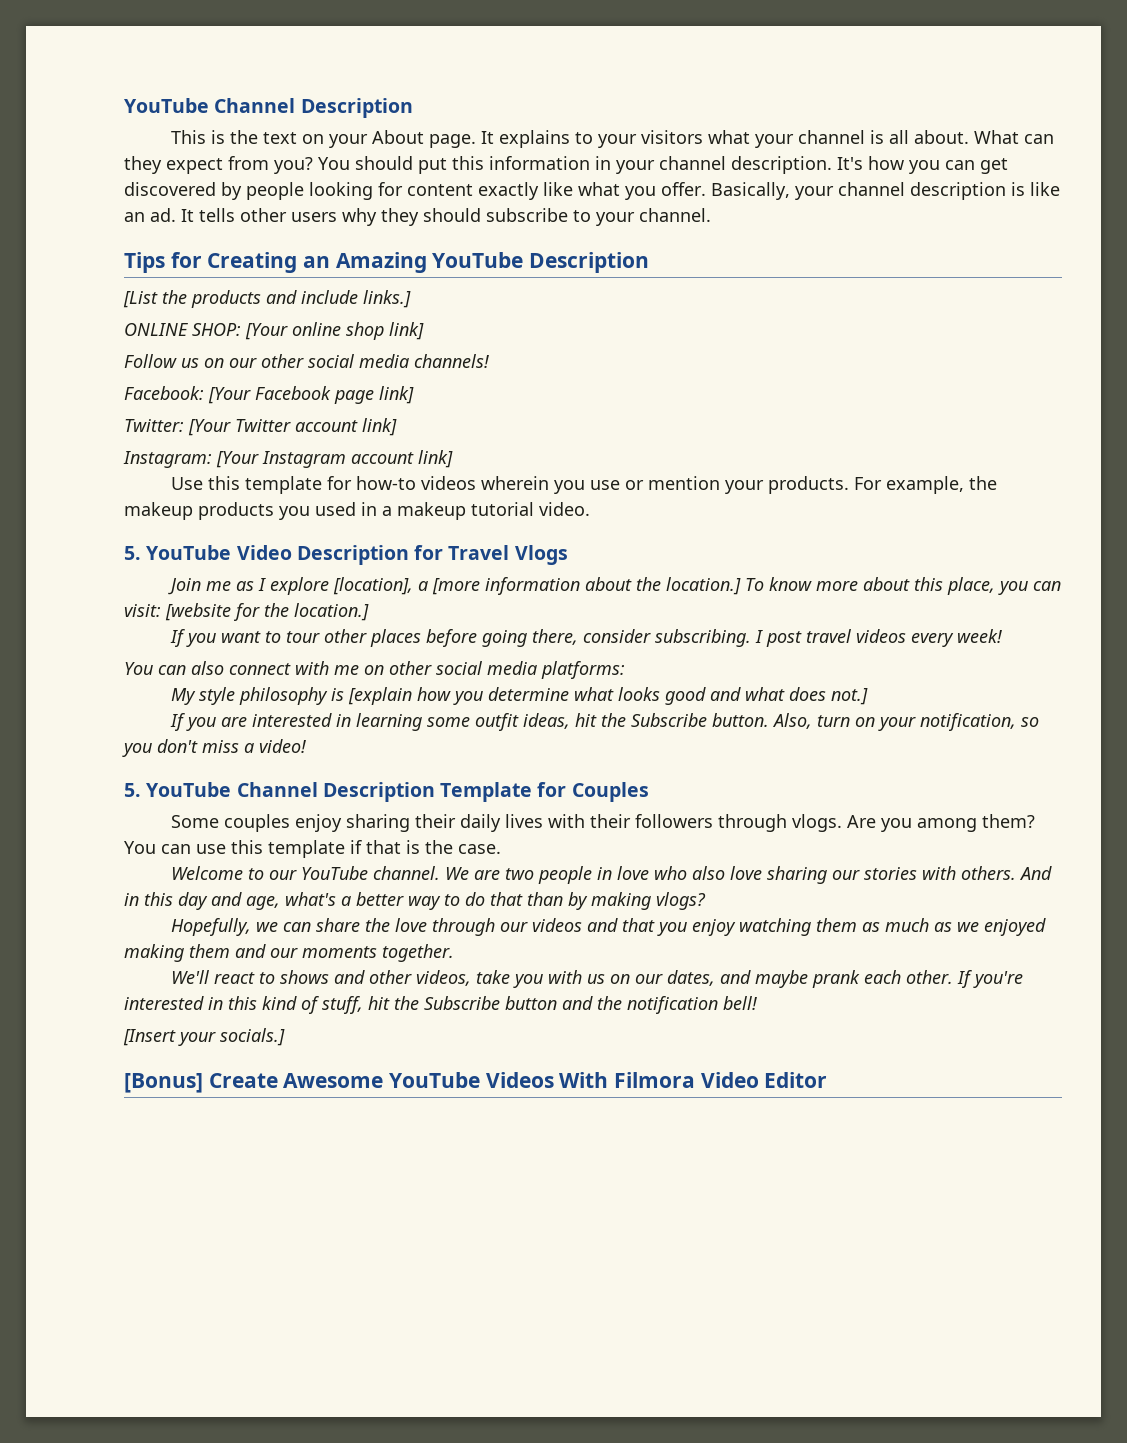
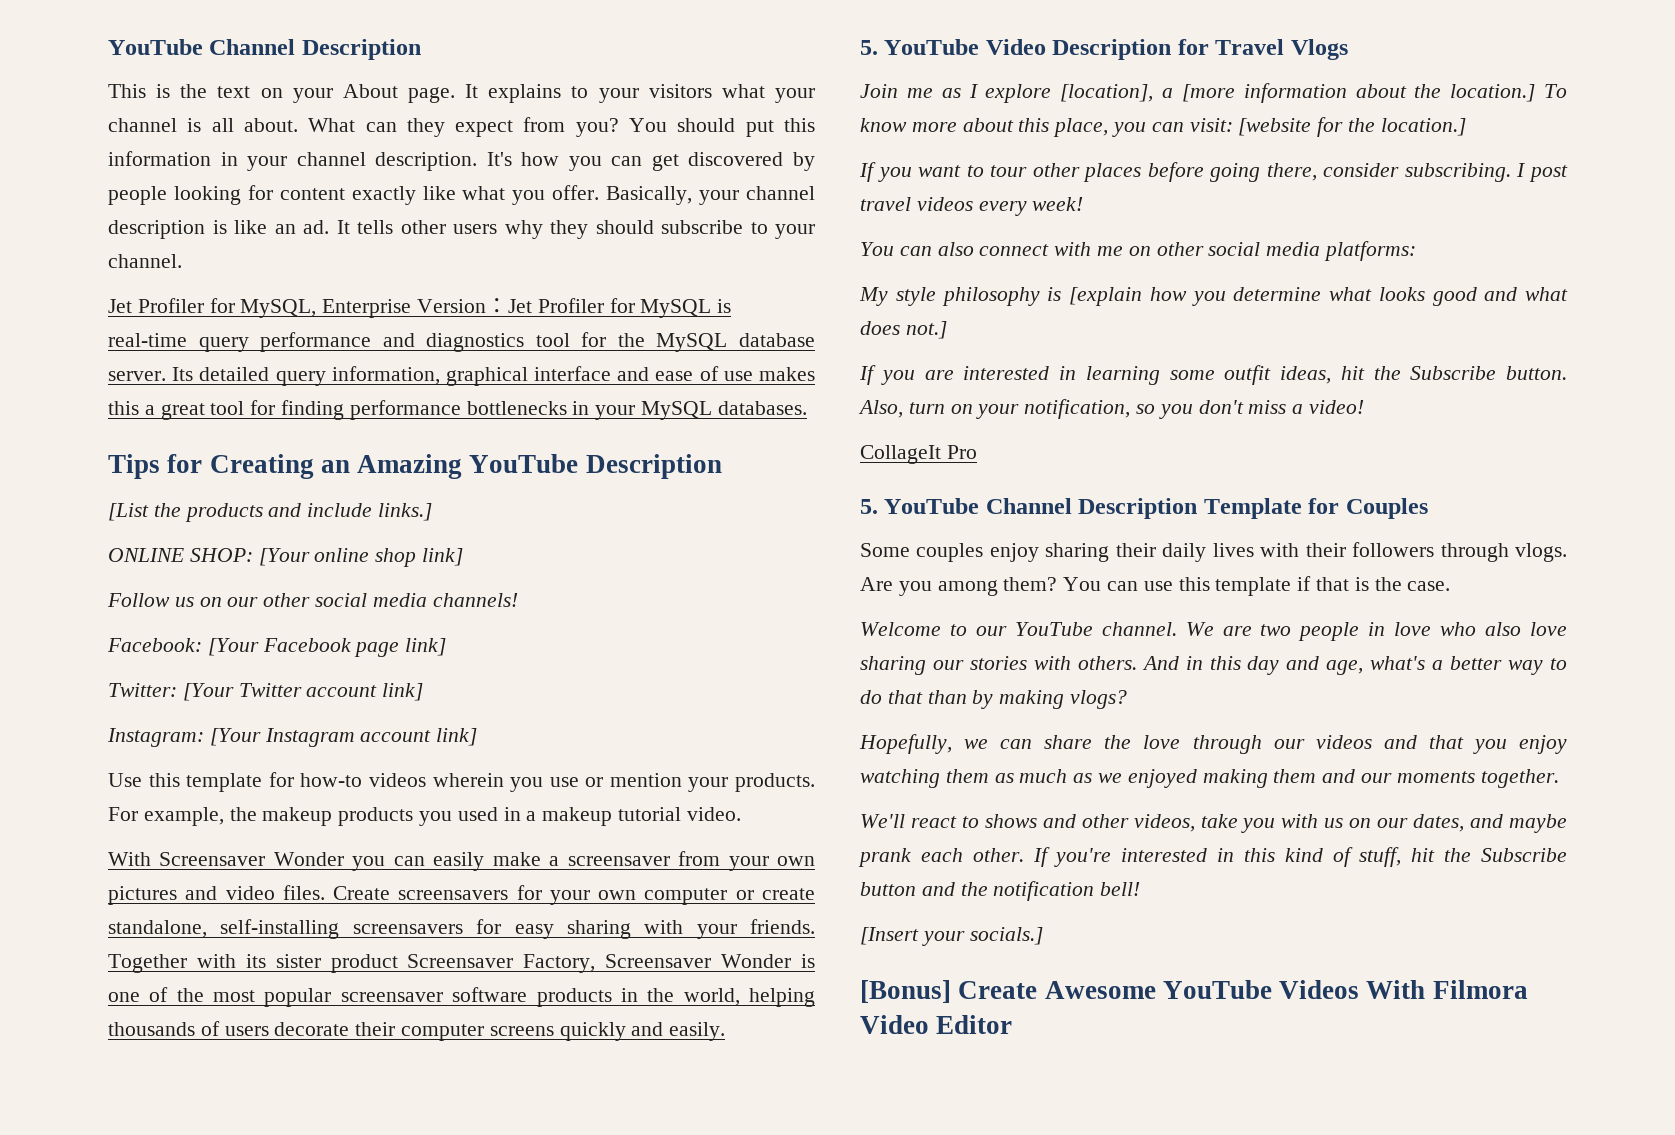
+ Jet Profiler for MySQL, Enterprise Version：Jet Profiler for MySQL is real-time query performance and diagnostics tool for the MySQL database server. Its detailed query information, graphical interface and ease of use makes this a great tool for finding performance bottlenecks in your MySQL databases.
+ With Screensaver Wonder you can easily make a screensaver from your own pictures and video files. Create screensavers for your own computer or create standalone, self-installing screensavers for easy sharing with your friends. Together with its sister product Screensaver Factory, Screensaver Wonder is one of the most popular screensaver software products in the world, helping thousands of users decorate their computer screens quickly and easily.
+ CollageIt Pro

